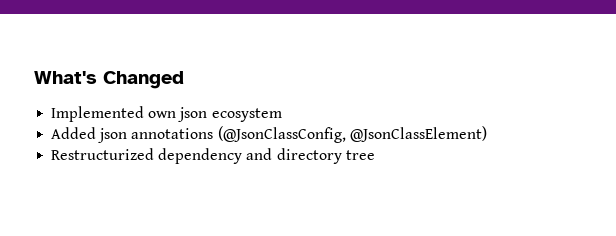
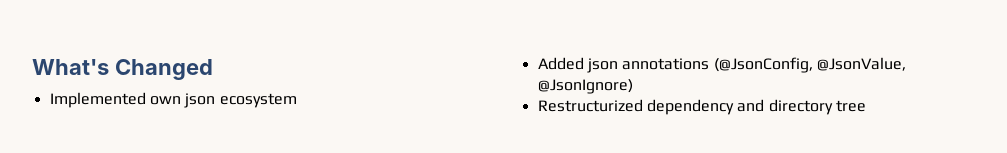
- Added json annotations (@JsonClassConfig, @JsonClassElement)
+ Added json annotations (@JsonConfig, @JsonValue, @JsonIgnore)

